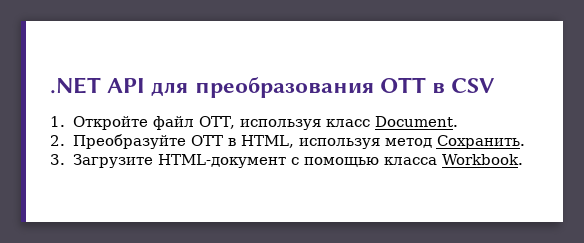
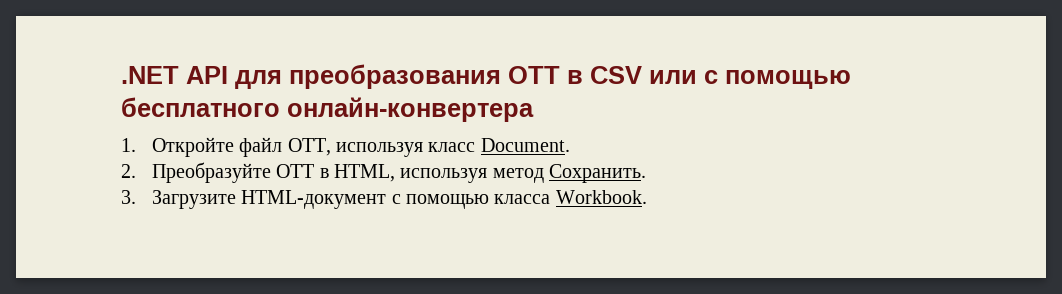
- .NET API для преобразования OTT в CSV
+ .NET API для преобразования OTT в CSV или с помощью бесплатного онлайн-конвертера

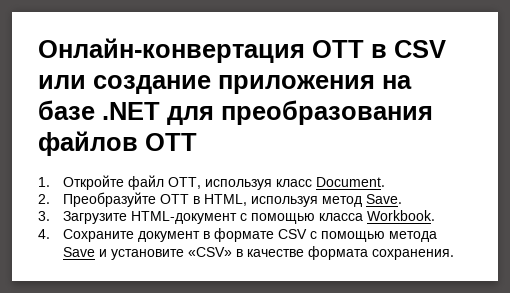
- .NET API для преобразования OTT в CSV или с помощью бесплатного онлайн-конвертера
+ Онлайн-конвертация OTT в CSV или создание приложения на базе .NET для преобразования файлов OTT
- 2. Преобразуйте OTT в HTML, используя метод Сохранить.
+ 2. Преобразуйте OTT в HTML, используя метод Save.
+ 4. Сохраните документ в формате CSV с помощью метода Save и установите «CSV» в качестве формата сохранения.

